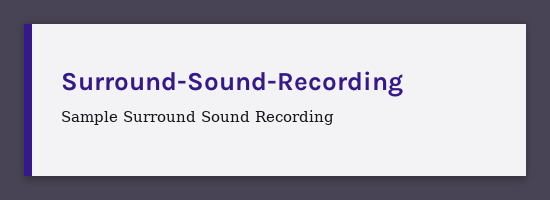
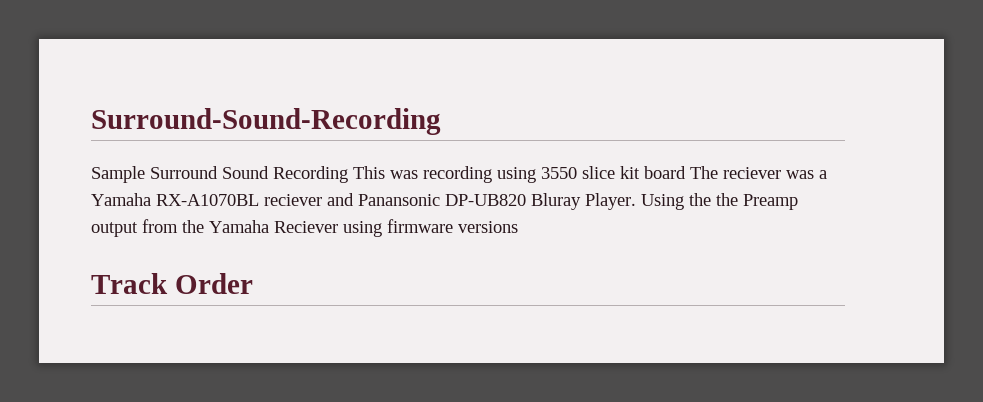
- Sample Surround Sound Recording
+ Sample Surround Sound Recording This was recording using 3550 slice kit board The reciever was a Yamaha RX-A1070BL reciever and Panansonic DP-UB820 Bluray Player. Using the the Preamp output from the Yamaha Reciever using firmware versions
+ Track Order

